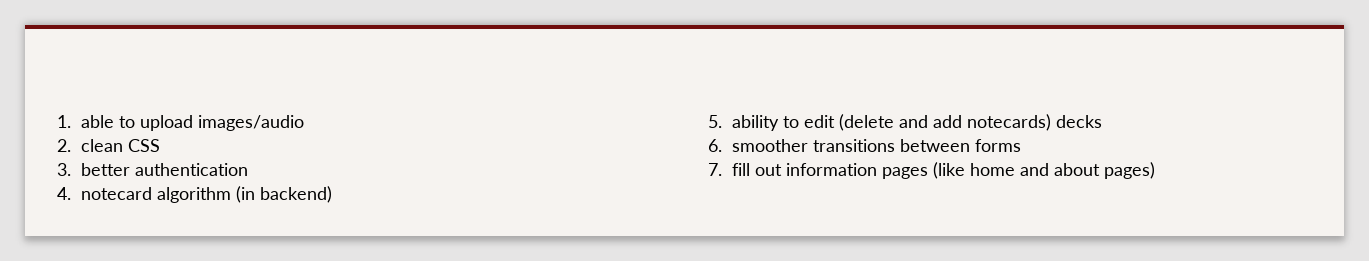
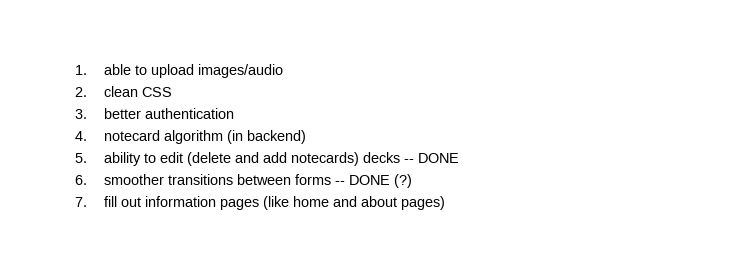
- 5. ability to edit (delete and add notecards) decks
+ 5. ability to edit (delete and add notecards) decks -- DONE
- 6. smoother transitions between forms
+ 6. smoother transitions between forms -- DONE (?)

